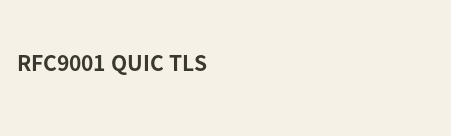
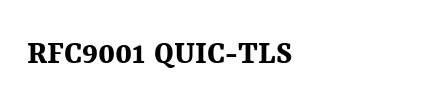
- RFC9001 QUIC TLS
+ RFC9001 QUIC-TLS

